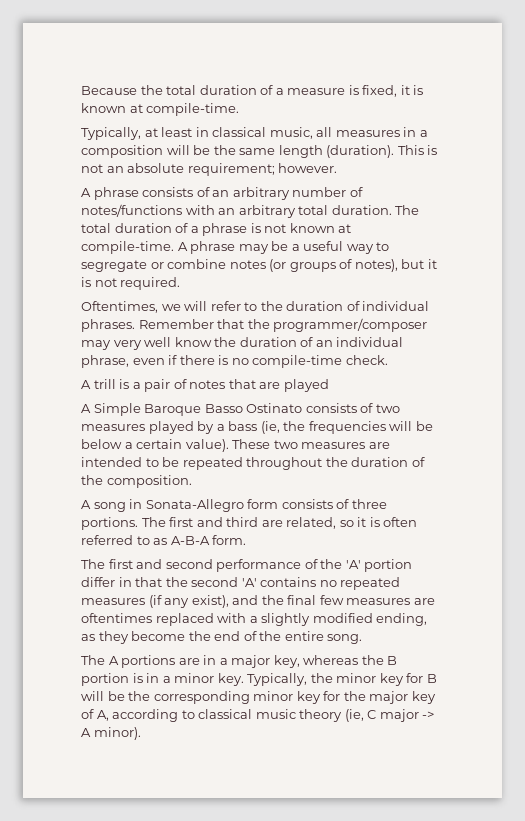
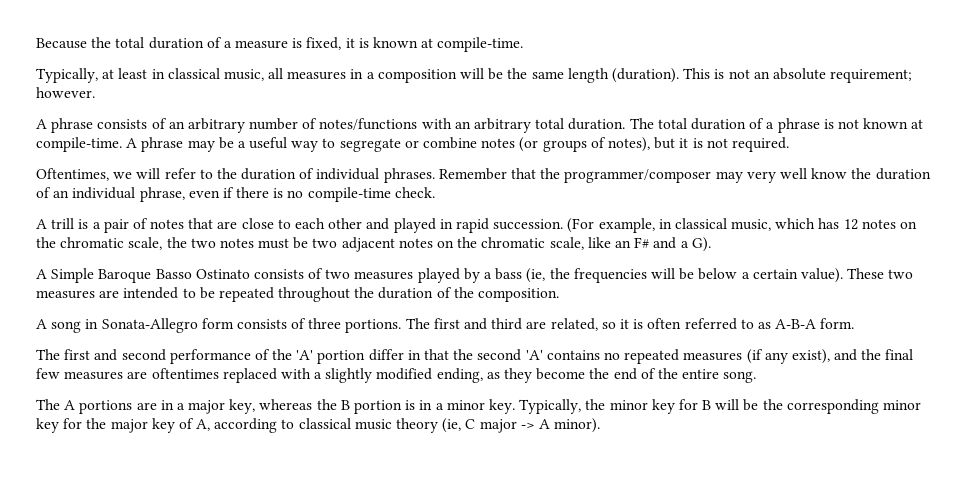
- A trill is a pair of notes that are played
+ A trill is a pair of notes that are close to each other and played in rapid succession. (For example, in classical music, which has 12 notes on the chromatic scale, the two notes must be two adjacent notes on the chromatic scale, like an F# and a G).

